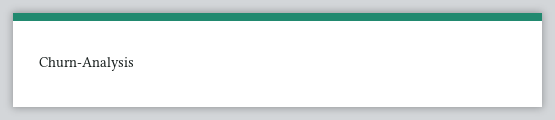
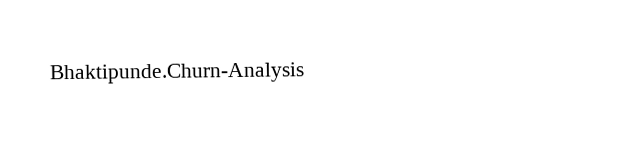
- Churn-Analysis
+ Bhaktipunde.Churn-Analysis

